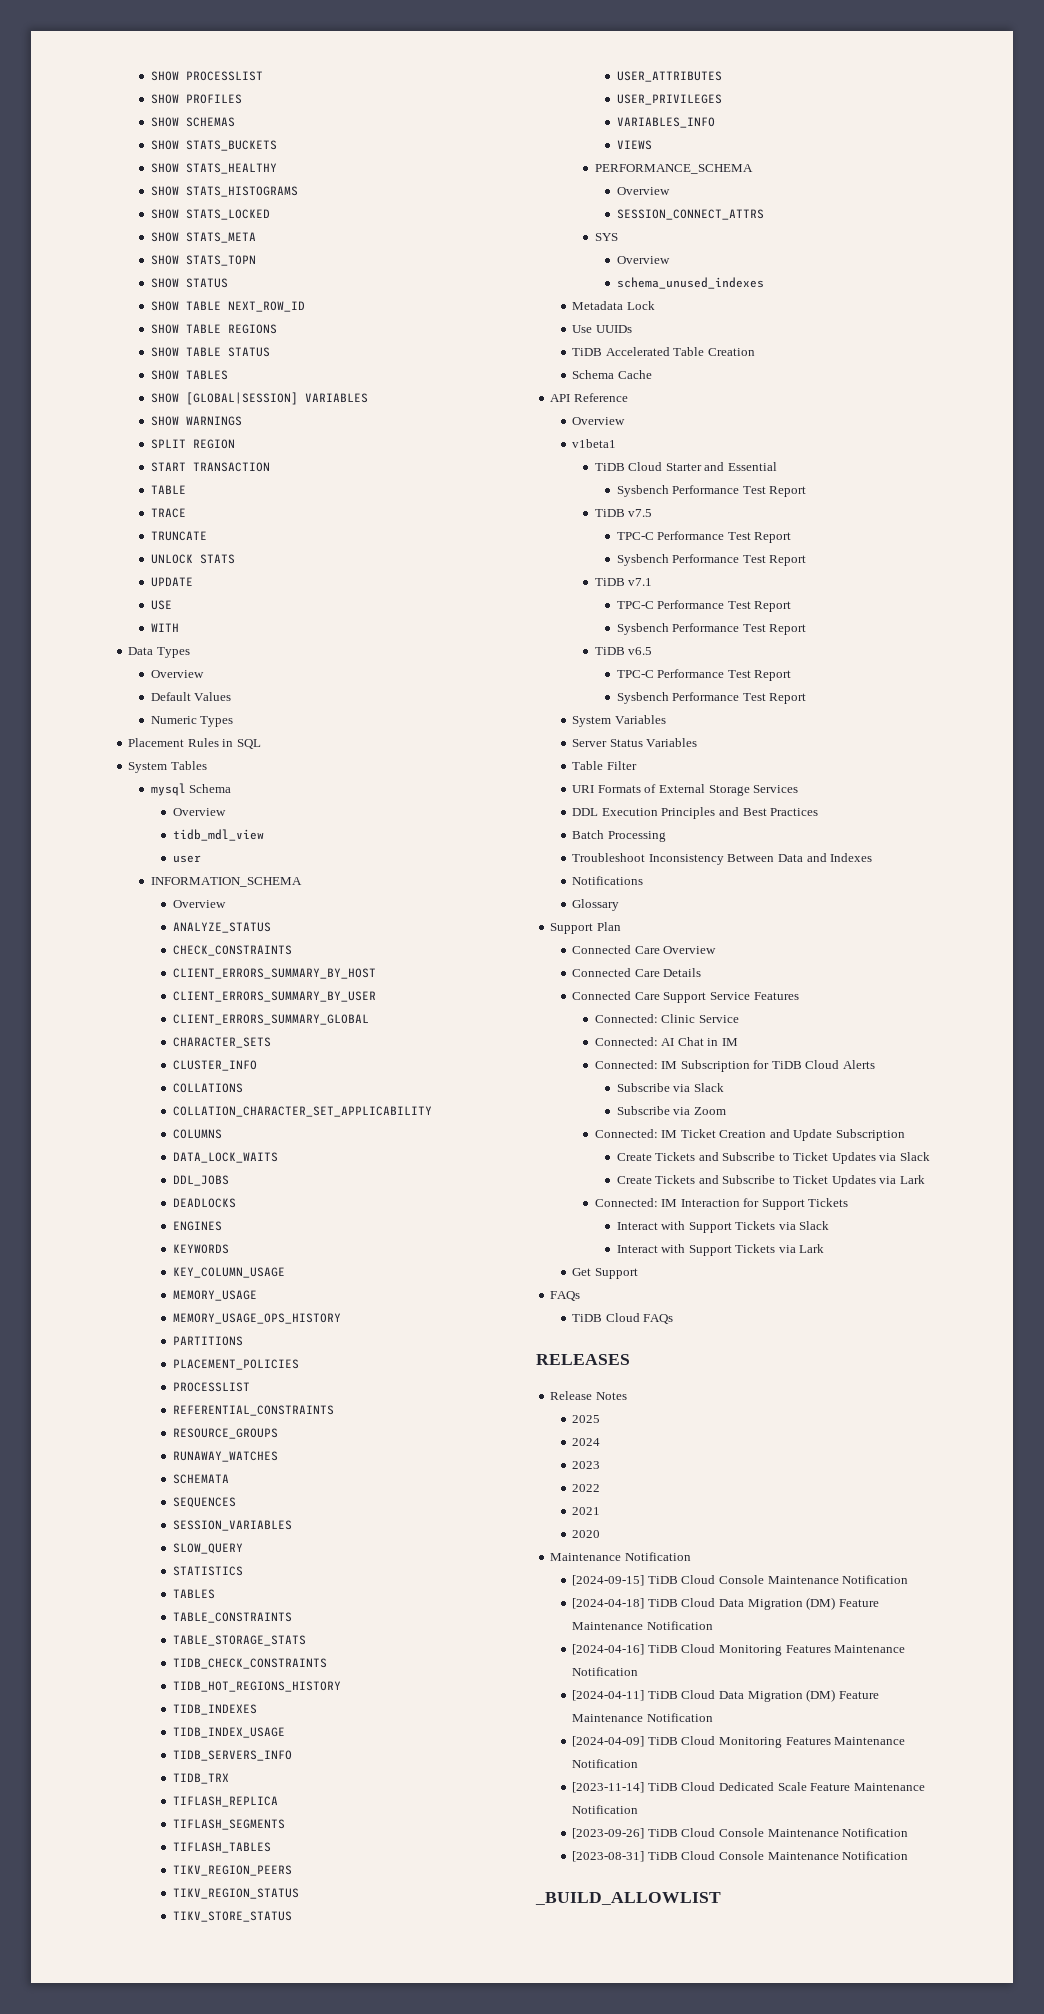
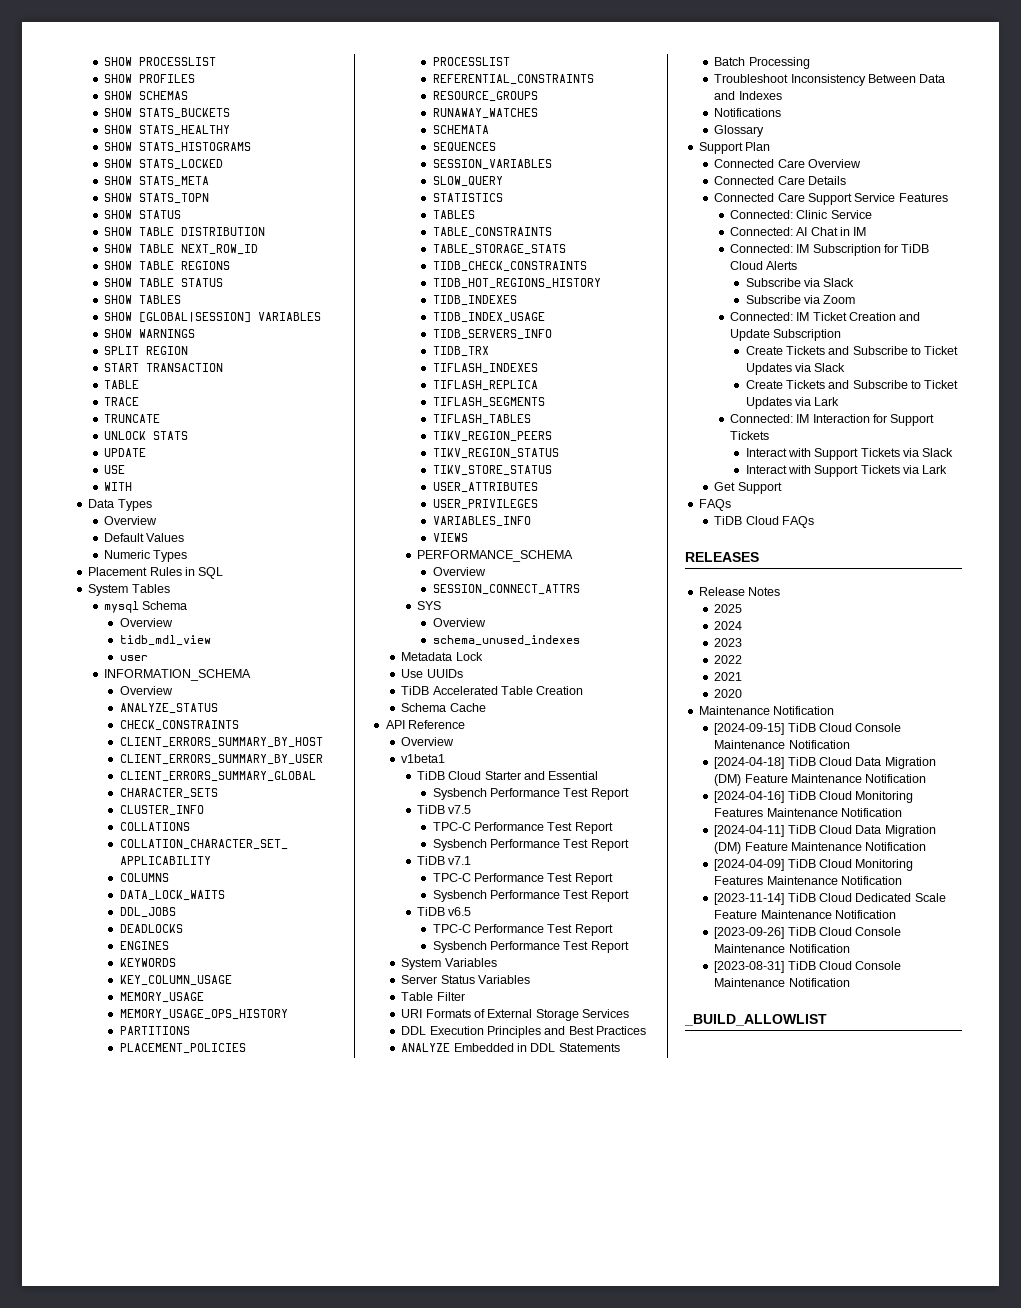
+ SHOW TABLE DISTRIBUTION
+ TIFLASH_INDEXES
+ ANALYZE Embedded in DDL Statements

